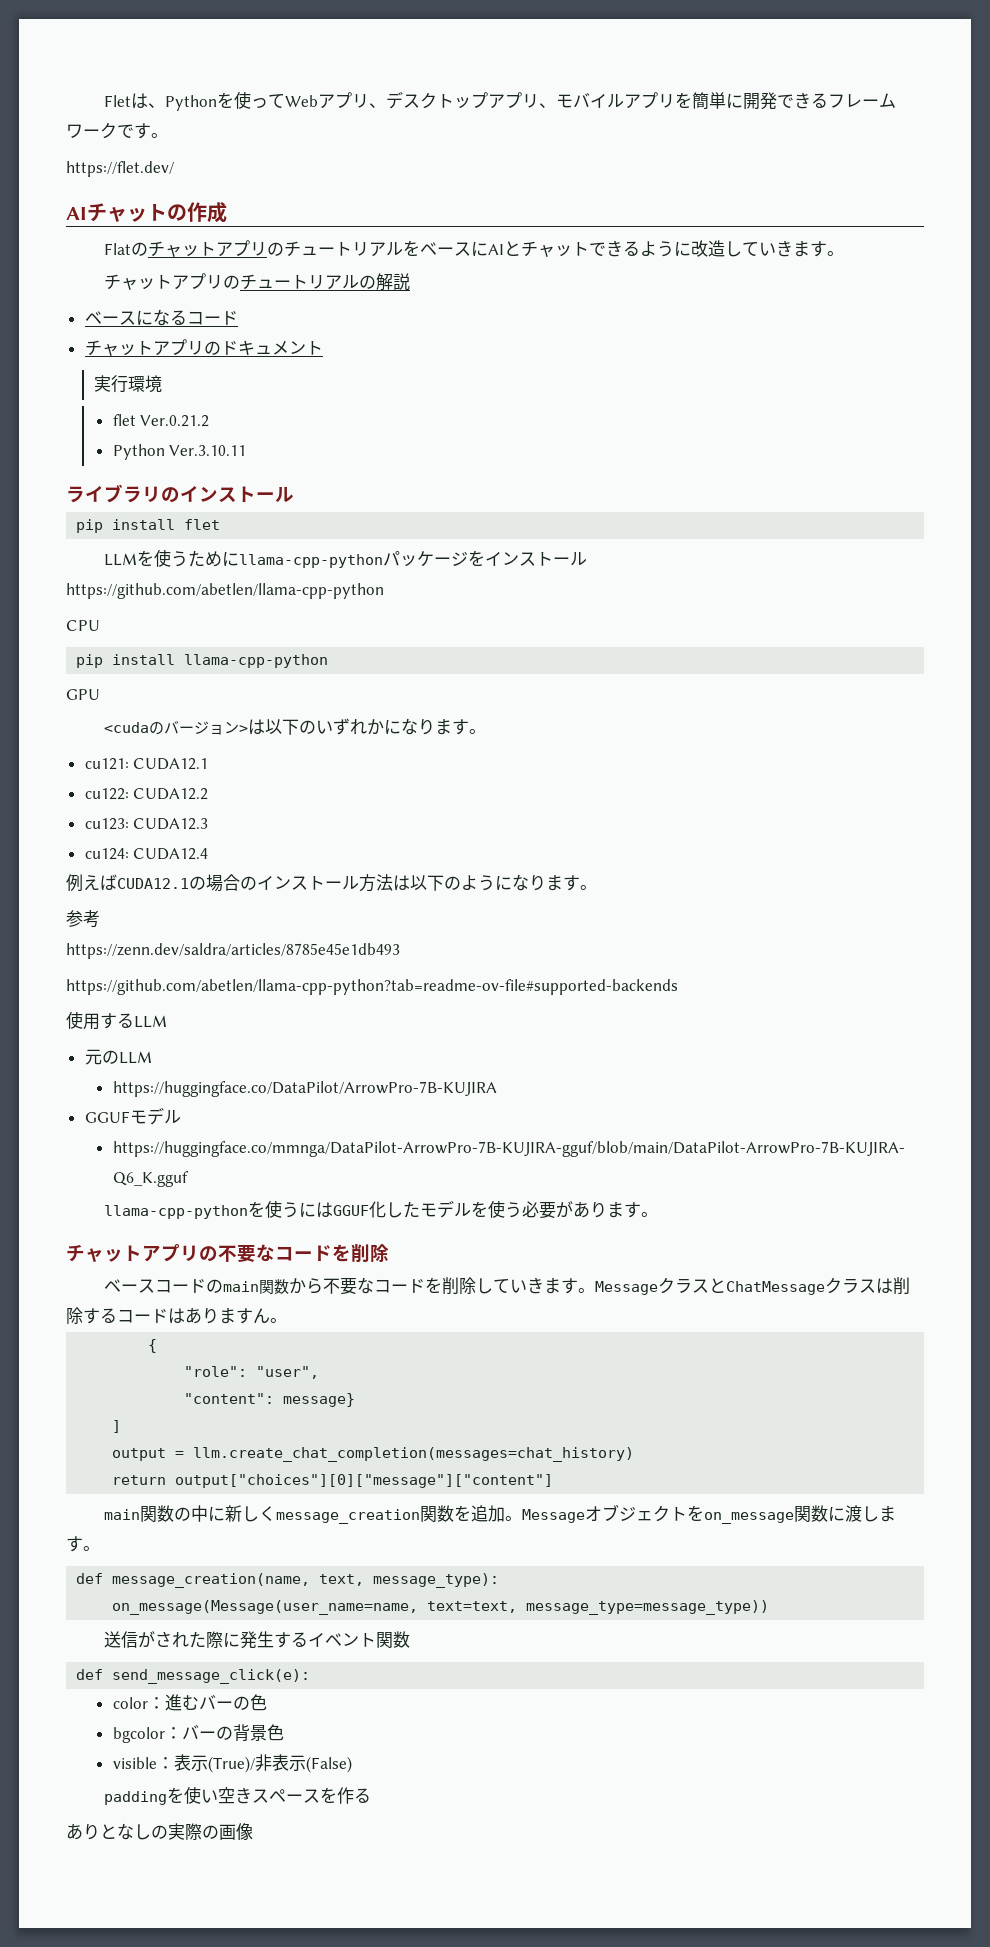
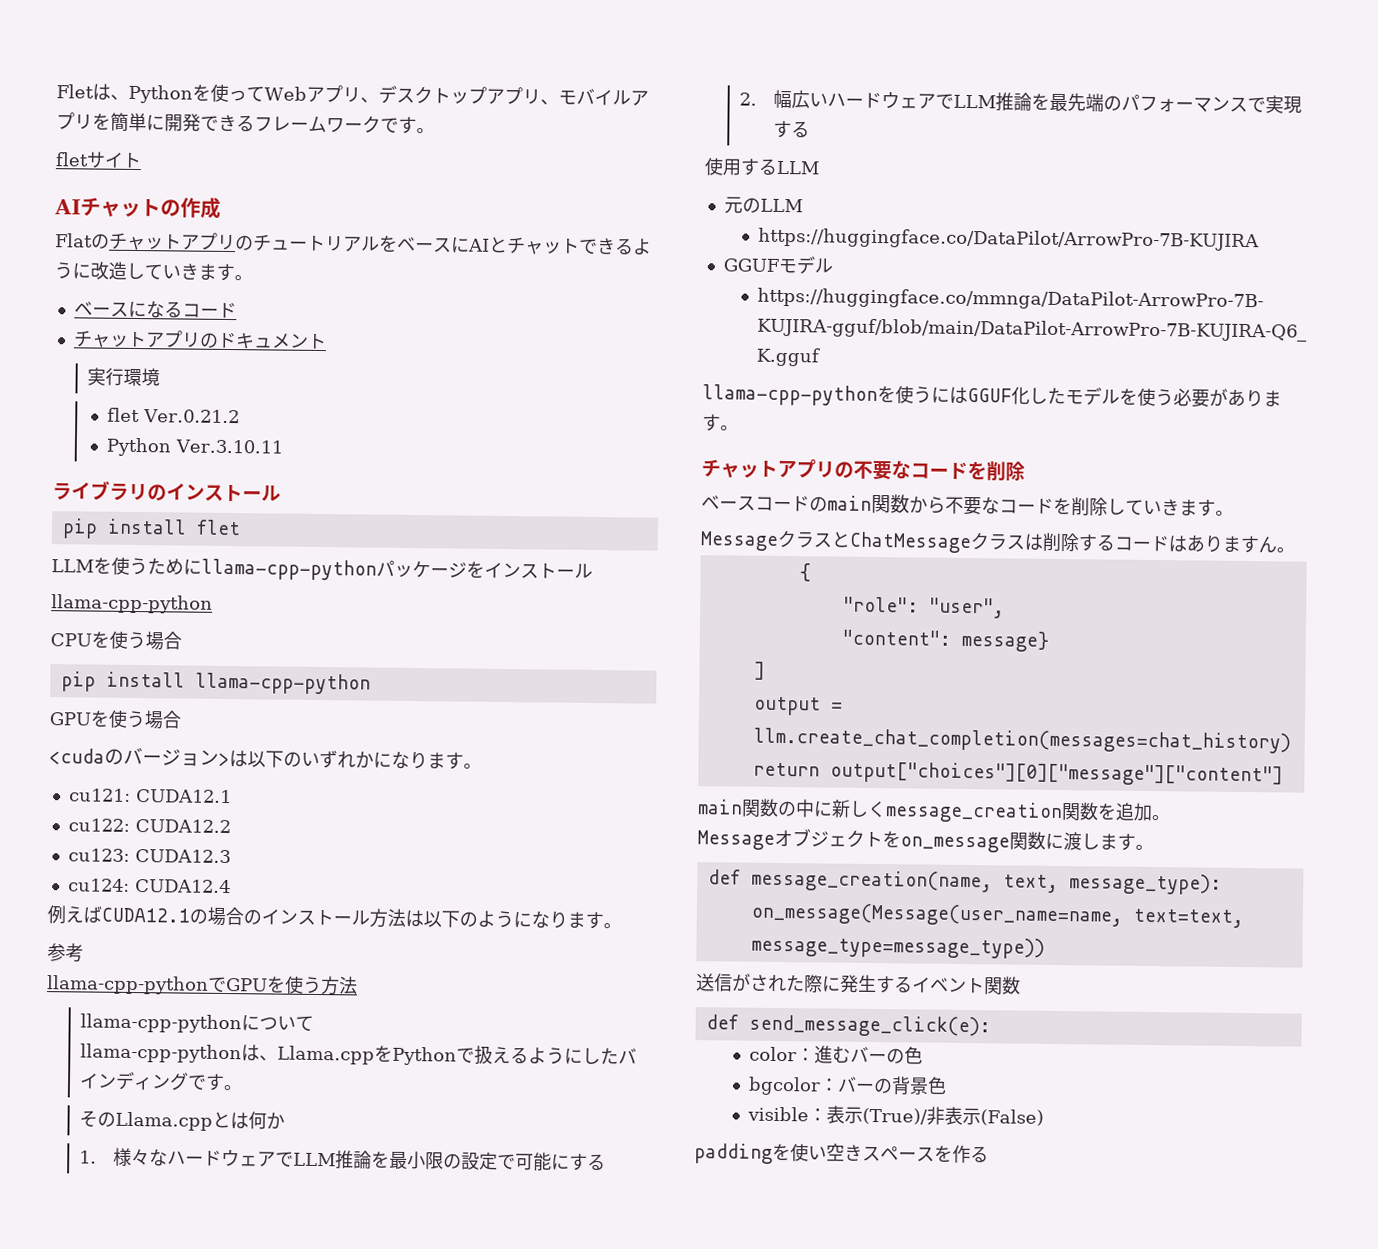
- https://flet.dev/
+ fletサイト
- チャットアプリのチュートリアルの解説
  LLMを使うためにllama-cpp-pythonパッケージをインストール
- https://github.com/abetlen/llama-cpp-python
+ llama-cpp-python
- CPU
+ CPUを使う場合
- GPU
+ GPUを使う場合
- https://zenn.dev/saldra/articles/8785e45e1db493
- https://github.com/abetlen/llama-cpp-python?tab=readme-ov-file#supported-backends
+ llama-cpp-pythonでGPUを使う方法
+ llama-cpp-pythonについて
+ llama-cpp-pythonは、Llama.cppをPythonで扱えるようにしたバインディングです。
+ そのLlama.cppとは何か
+ 1.様々なハードウェアでLLM推論を最小限の設定で可能にする
+ 2.幅広いハードウェアでLLM推論を最先端のパフォーマンスで実現する
- ベースコードのmain関数から不要なコードを削除していきます。MessageクラスとChatMessageクラスは削除するコードはありますん。
+ ベースコードのmain関数から不要なコードを削除していきます。
+ MessageクラスとChatMessageクラスは削除するコードはありますん。
- main関数の中に新しくmessage_creation関数を追加。Messageオブジェクトをon_message関数に渡します。
+ main関数の中に新しくmessage_creation関数を追加。
+ Messageオブジェクトをon_message関数に渡します。
- ありとなしの実際の画像

